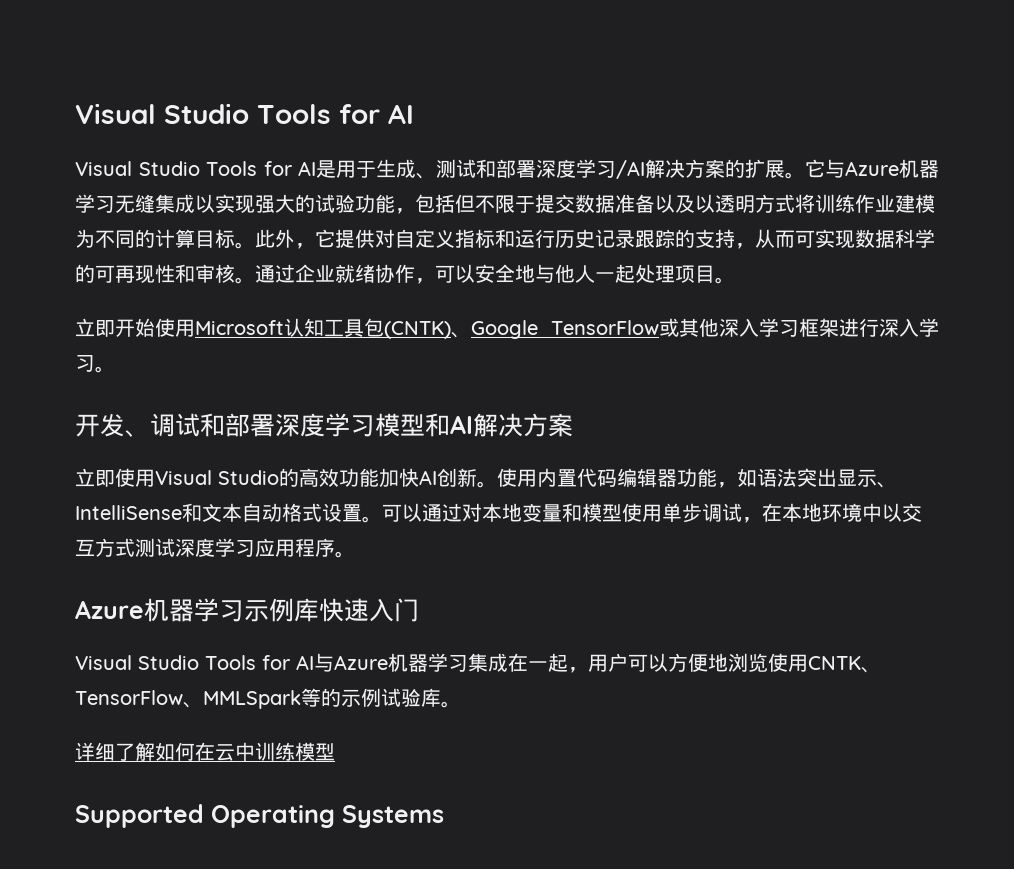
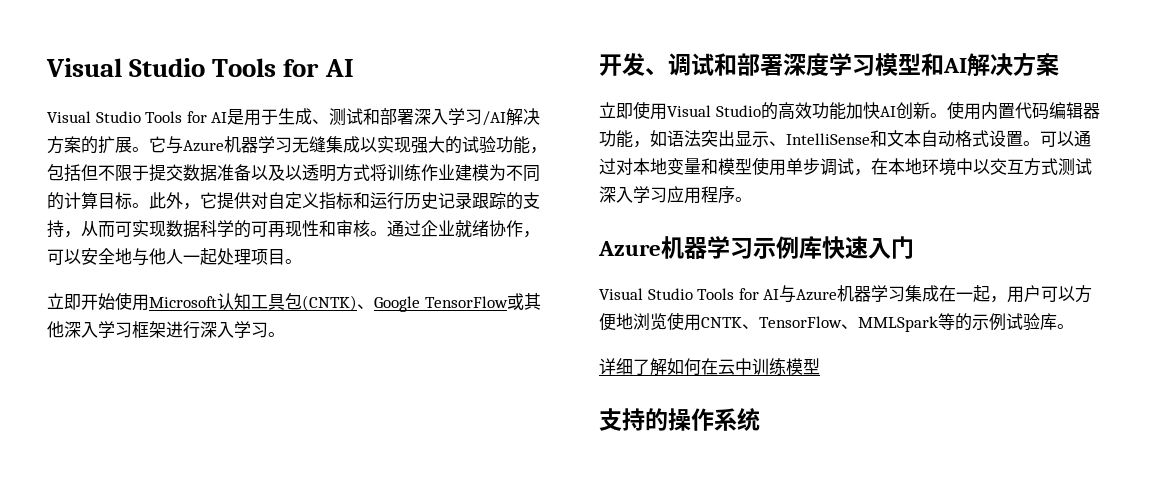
- Visual Studio Tools for AI是用于生成、测试和部署深度学习/AI解决方案的扩展。
+ Visual Studio Tools for AI是用于生成、测试和部署深入学习/AI解决方案的扩展。
- 可以通过对本地变量和模型使用单步调试，在本地环境中以交互方式测试深度学习应用程序。
+ 可以通过对本地变量和模型使用单步调试，在本地环境中以交互方式测试深入学习应用程序。
- Supported Operating Systems
+ 支持的操作系统

